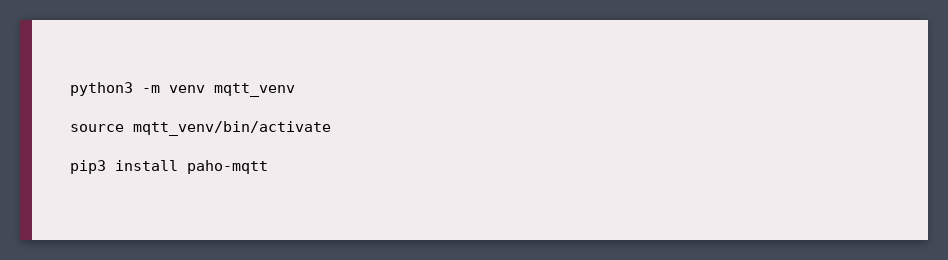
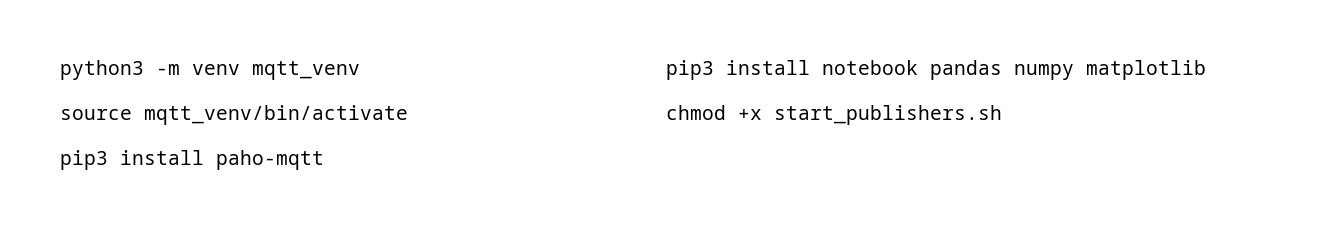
+ pip3 install notebook pandas numpy matplotlib
+ chmod +x start_publishers.sh

